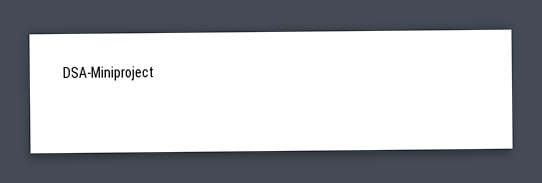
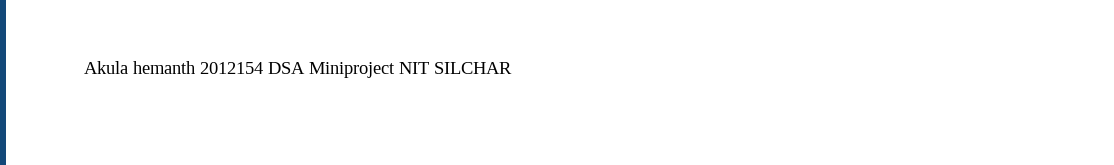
- DSA-Miniproject
+ Akula hemanth 2012154 DSA Miniproject NIT SILCHAR

